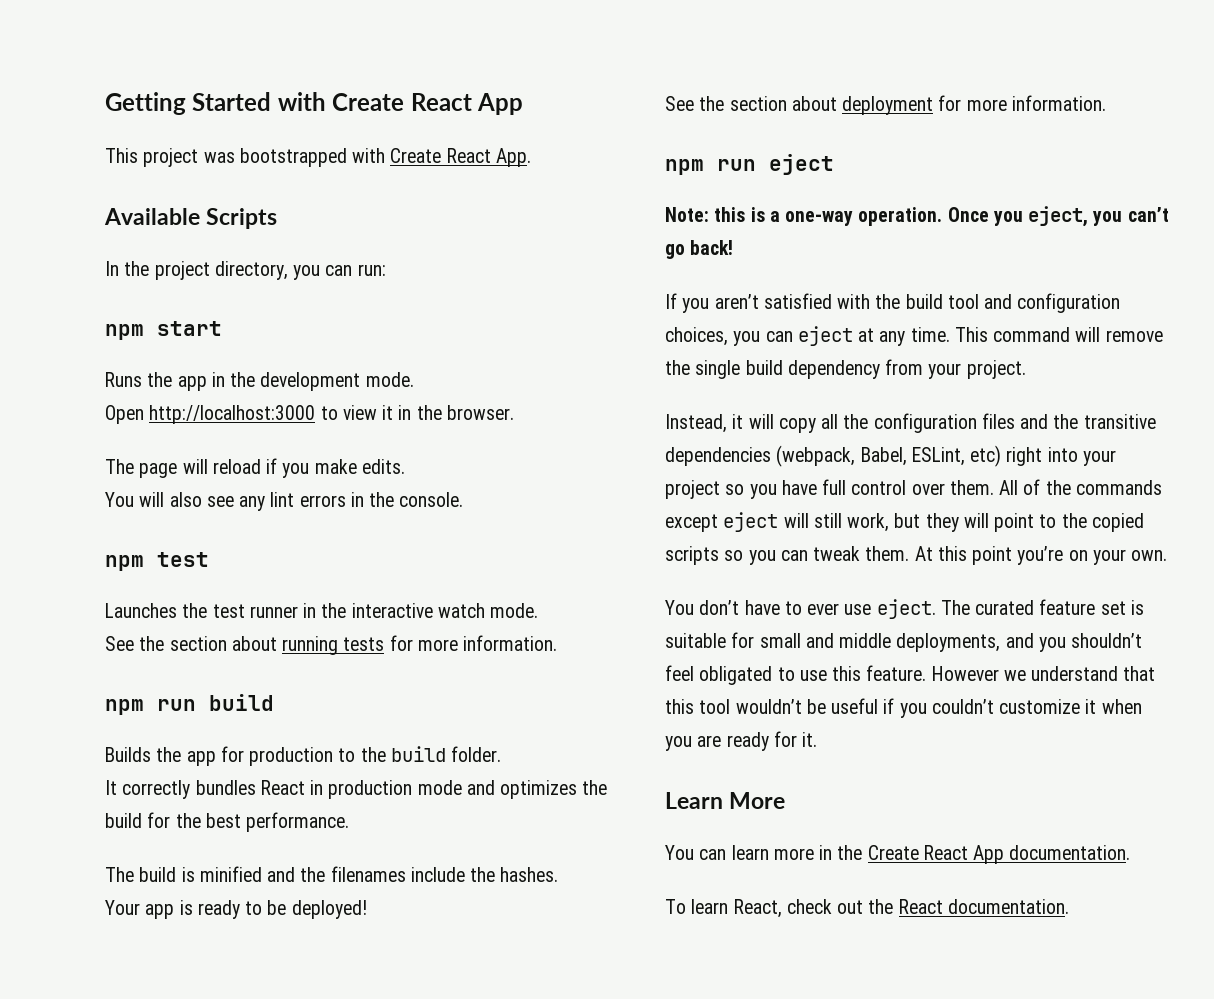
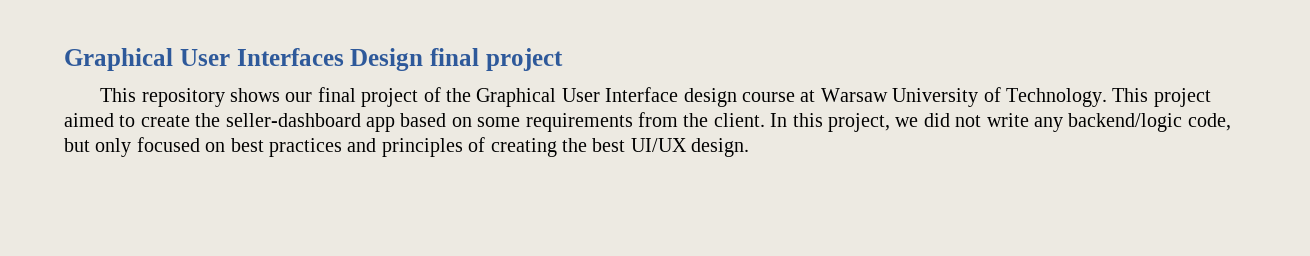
- Getting Started with Create React App
- This project was bootstrapped with Create React App.
- Available Scripts
- In the project directory, you can run:
- npm start
- Runs the app in the development mode.
- Open http://localhost:3000 to view it in the browser.
- The page will reload if you make edits.
- You will also see any lint errors in the console.
- npm test
- Launches the test runner in the interactive watch mode.
- See the section about running tests for more information.
- npm run build
- Builds the app for production to the build folder.
- It correctly bundles React in production mode and optimizes the build for the best performance.
- The build is minified and the filenames include the hashes.
- Your app is ready to be deployed!
- See the section about deployment for more information.
- npm run eject
- Note: this is a one-way operation. Once you eject, you can’t go back!
- If you aren’t satisfied with the build tool and configuration choices, you can eject at any time. This command will remove the single build dependency from your project.
- Instead, it will copy all the configuration files and the transitive dependencies (webpack, Babel, ESLint, etc) right into your project so you have full control over them. All of the commands except eject will still work, but they will point to the copied scripts so you can tweak them. At this point you’re on your own.
- You don’t have to ever use eject. The curated feature set is suitable for small and middle deployments, and you shouldn’t feel obligated to use this feature. However we understand that this tool wouldn’t be useful if you couldn’t customize it when you are ready for it.
- Learn More
- You can learn more in the Create React App documentation.
- To learn React, check out the React documentation.
+ Graphical User Interfaces Design final project
+ This repository shows our final project of the Graphical User Interface design course at Warsaw University of Technology. This project aimed to create the seller-dashboard app based on some requirements from the client. In this project, we did not write any backend/logic code, but only focused on best practices and principles of creating the best UI/UX design.

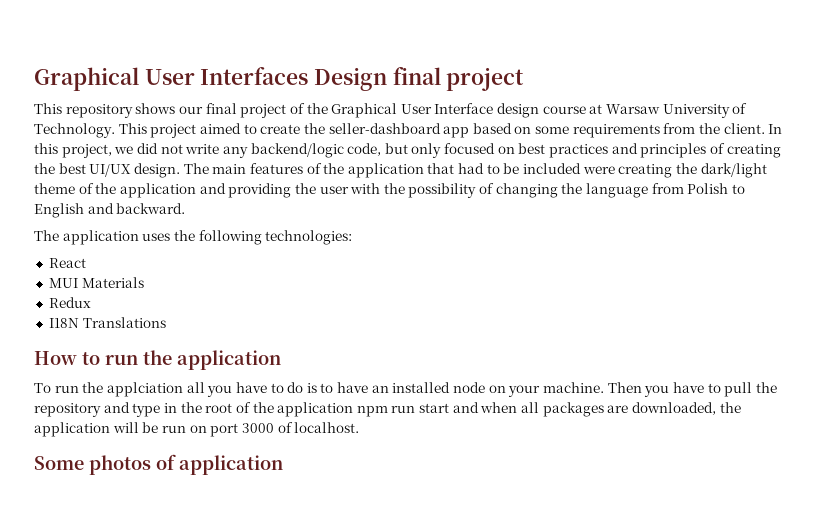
+ The main features of the application that had to be included were creating the dark/light theme of the application and providing the user with the possibility of changing the language from Polish to English and backward.
+ The application uses the following technologies:
+ React
+ MUI Materials
+ Redux
+ I18N Translations
+ How to run the application
+ To run the applciation all you have to do is to have an installed node on your machine. Then you have to pull the repository and type in the root of the application npm run start and when all packages are downloaded, the application will be run on port 3000 of localhost.
+ Some photos of application

